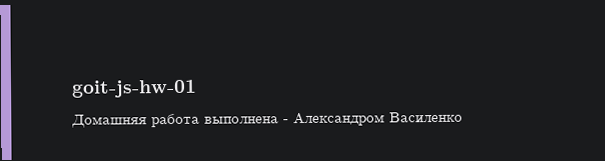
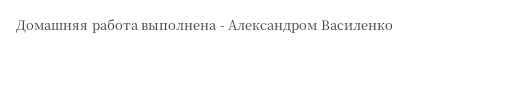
- goit-js-hw-01

